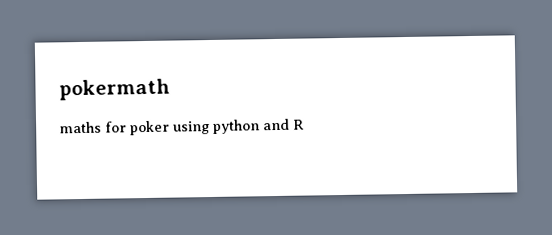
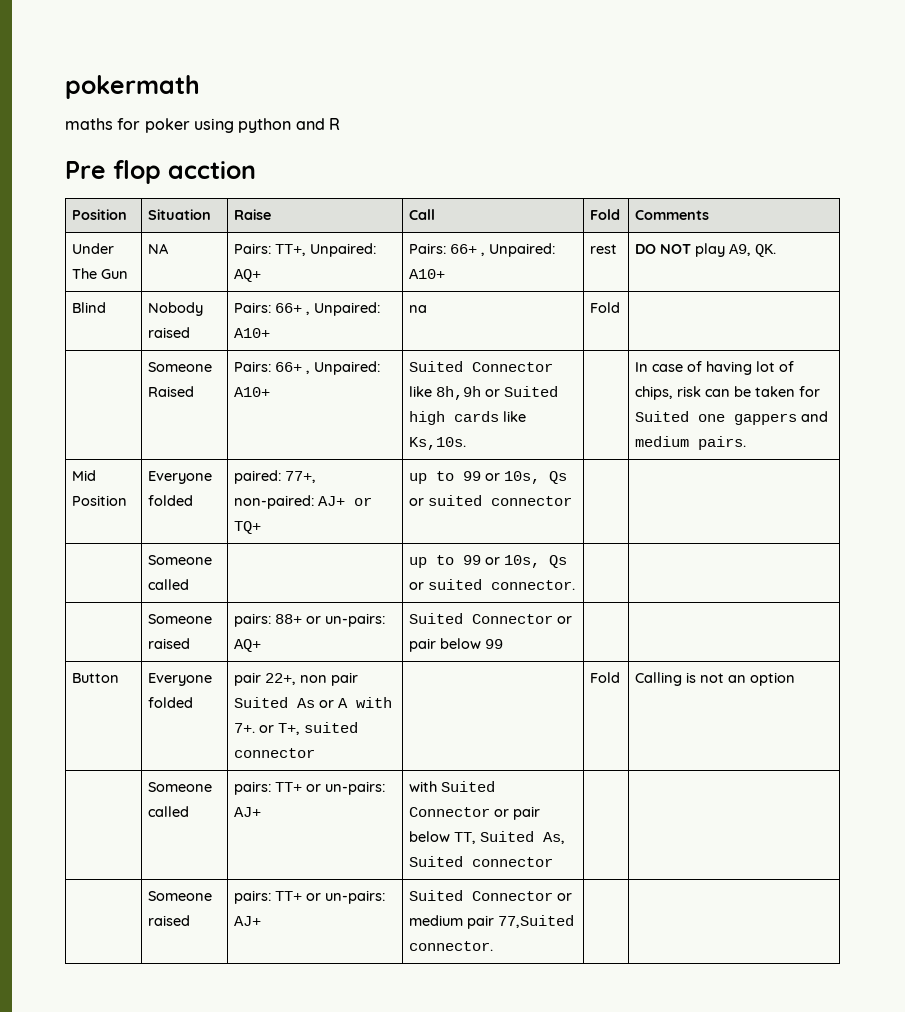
+ Pre flop acction
+ Position | Situation | Raise | Call | Fold | Comments
+ Under The Gun | NA | Pairs: TT+, Unpaired: AQ+ | Pairs: 66+ , Unpaired: A10+ | rest | DO NOT play A9, QK.
+ Blind | Nobody raised | Pairs: 66+ , Unpaired: A10+ | na | Fold |
+ | Someone Raised | Pairs: 66+ , Unpaired: A10+ | Suited Connector like 8h,9h or Suited high cards like Ks,10s. | | In case of having lot of chips, risk can be taken for Suited one gappers and medium pairs.
+ Mid Position | Everyone folded | paired: 77+, non-paired: AJ+ or TQ+ | up to 99 or 10s, Qs or suited connector | |
+ | Someone called | | up to 99 or 10s, Qs or suited connector. | |
+ | Someone raised | pairs: 88+ or un-pairs: AQ+ | Suited Connector or pair below 99 | |
+ Button | Everyone folded | pair 22+, non pair Suited As or A with 7+. or T+, suited connector | | Fold | Calling is not an option
+ | Someone called | pairs: TT+ or un-pairs: AJ+ | with Suited Connector or pair below TT, Suited As, Suited connector | |
+ | Someone raised | pairs: TT+ or un-pairs: AJ+ | Suited Connector or medium pair 77,Suited connector. | |

